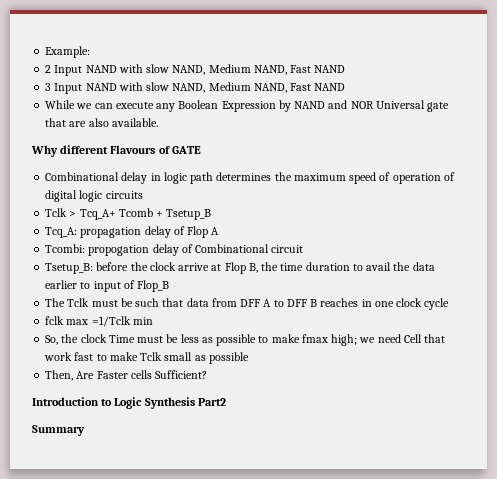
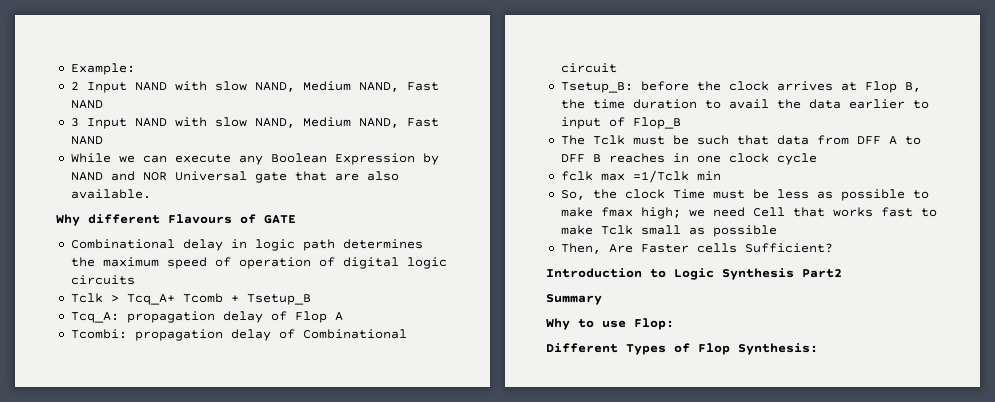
- Tcombi: propogation delay of Combinational circuit
+ Tcombi: propagation delay of Combinational circuit
- Tsetup_B: before the clock arrive at Flop B, the time duration to avail the data earlier to input of Flop_B
+ Tsetup_B: before the clock arrives at Flop B, the time duration to avail the data earlier to input of Flop_B
- So, the clock Time must be less as possible to make fmax high; we need Cell that work fast to make Tclk small as possible
+ So, the clock Time must be less as possible to make fmax high; we need Cell that works fast to make Tclk small as possible
+ Why to use Flop:
+ Different Types of Flop Synthesis:

